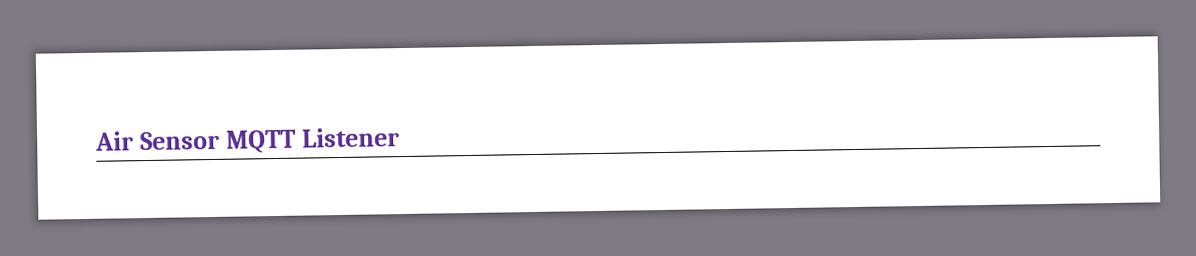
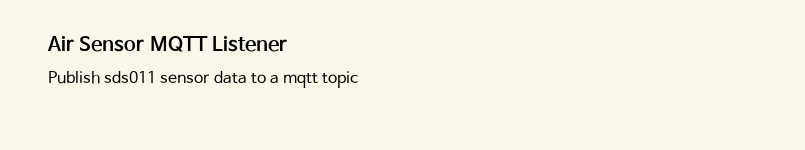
+ Publish sds011 sensor data to a mqtt topic

